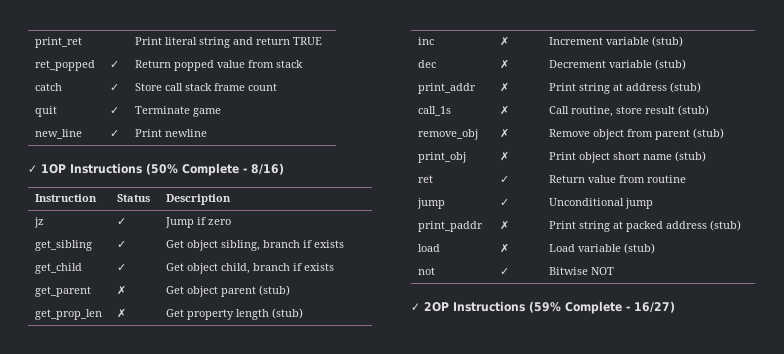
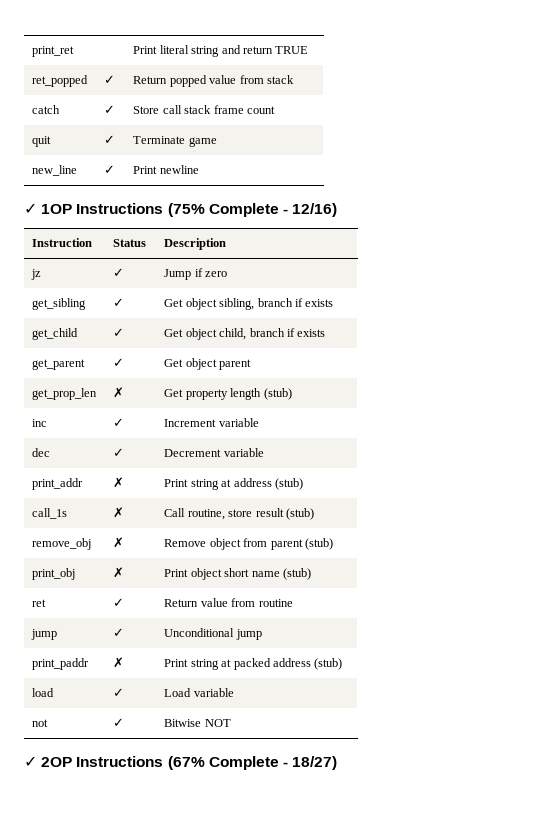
- ✓ 1OP Instructions (50% Complete - 8/16)
+ ✓ 1OP Instructions (75% Complete - 12/16)
- get_parent | ✗ | Get object parent (stub)
+ get_parent | ✓ | Get object parent
- inc | ✗ | Increment variable (stub)
+ inc | ✓ | Increment variable
- dec | ✗ | Decrement variable (stub)
+ dec | ✓ | Decrement variable
- load | ✗ | Load variable (stub)
+ load | ✓ | Load variable
- ✓ 2OP Instructions (59% Complete - 16/27)
+ ✓ 2OP Instructions (67% Complete - 18/27)

